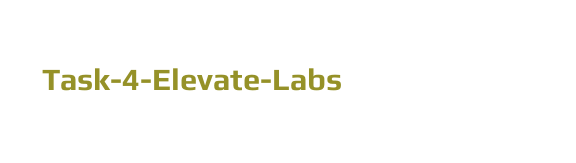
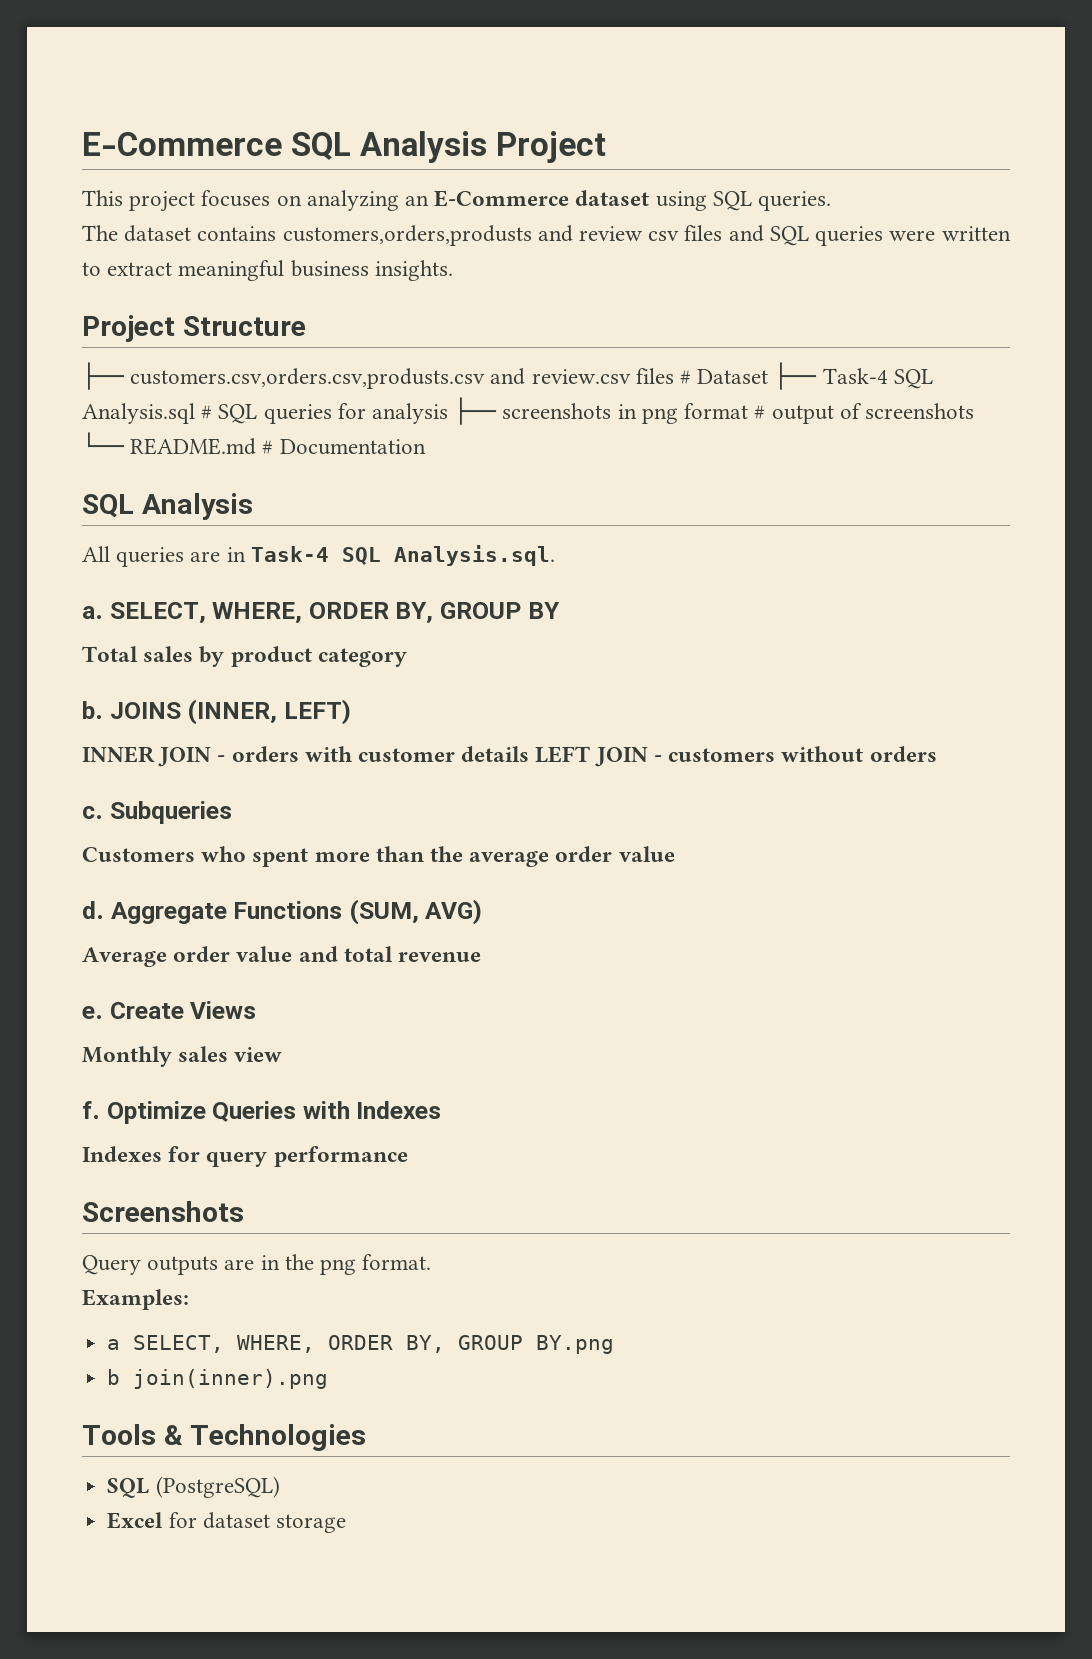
- Task-4-Elevate-Labs
+ E-Commerce SQL Analysis Project
+ This project focuses on analyzing an E-Commerce dataset using SQL queries.
+ The dataset contains customers,orders,produsts and review csv files and SQL queries were written to extract meaningful business insights.
+ Project Structure
+ ├── customers.csv,orders.csv,produsts.csv and review.csv files # Dataset ├── Task-4 SQL Analysis.sql # SQL queries for analysis ├── screenshots in png format # output of screenshots └── README.md # Documentation
+ SQL Analysis
+ All queries are in Task-4 SQL Analysis.sql.
+ a. SELECT, WHERE, ORDER BY, GROUP BY
+ Total sales by product category
+ b. JOINS (INNER, LEFT)
+ INNER JOIN - orders with customer details LEFT JOIN - customers without orders
+ c. Subqueries
+ Customers who spent more than the average order value
+ d. Aggregate Functions (SUM, AVG)
+ Average order value and total revenue
+ e. Create Views
+ Monthly sales view
+ f. Optimize Queries with Indexes
+ Indexes for query performance
+ Screenshots
+ Query outputs are in the png format.
+ Examples:
+ a SELECT, WHERE, ORDER BY, GROUP BY.png
+ b join(inner).png
+ Tools & Technologies
+ SQL (PostgreSQL)
+ Excel for dataset storage

